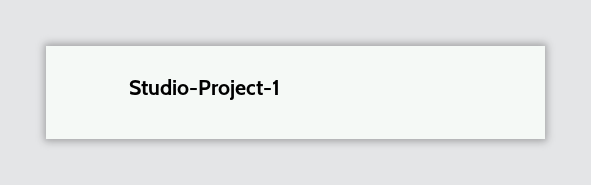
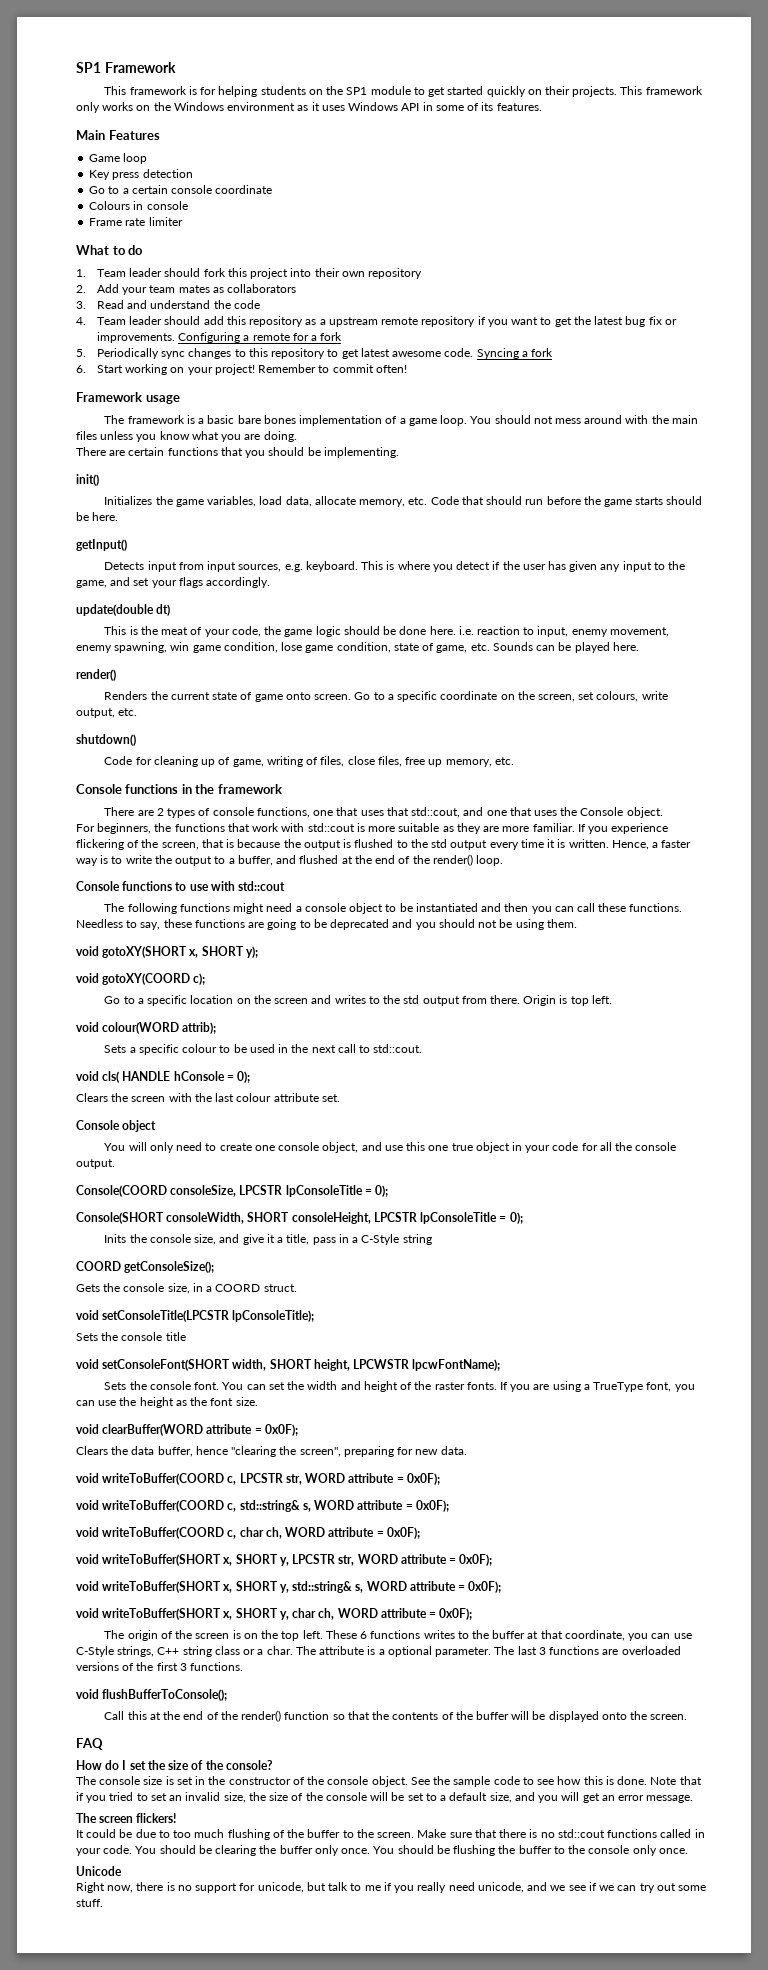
- Studio-Project-1
+ SP1 Framework
+ This framework is for helping students on the SP1 module to get started quickly on their projects. This framework only works on the Windows environment as it uses Windows API in some of its features.
+ Main Features
+ Game loop
+ Key press detection
+ Go to a certain console coordinate
+ Colours in console
+ Frame rate limiter
+ What to do
+ 1. Team leader should fork this project into their own repository
+ 2. Add your team mates as collaborators
+ 3. Read and understand the code
+ 4. Team leader should add this repository as a upstream remote repository if you want to get the latest bug fix or improvements. Configuring a remote for a fork
+ 5. Periodically sync changes to this repository to get latest awesome code. Syncing a fork
+ 6. Start working on your project! Remember to commit often!
+ Framework usage
+ The framework is a basic bare bones implementation of a game loop. You should not mess around with the main files unless you know what you are doing.
+ There are certain functions that you should be implementing.
+ init()
+ Initializes the game variables, load data, allocate memory, etc. Code that should run before the game starts should be here.
+ getInput()
+ Detects input from input sources, e.g. keyboard. This is where you detect if the user has given any input to the game, and set your flags accordingly.
+ update(double dt)
+ This is the meat of your code, the game logic should be done here. i.e. reaction to input, enemy movement, enemy spawning, win game condition, lose game condition, state of game, etc. Sounds can be played here.
+ render()
+ Renders the current state of game onto screen. Go to a specific coordinate on the screen, set colours, write output, etc.
+ shutdown()
+ Code for cleaning up of game, writing of files, close files, free up memory, etc.
+ Console functions in the framework
+ There are 2 types of console functions, one that uses that std::cout, and one that uses the Console object.
+ For beginners, the functions that work with std::cout is more suitable as they are more familiar. If you experience flickering of the screen, that is because the output is flushed to the std output every time it is written. Hence, a faster way is to write the output to a buffer, and flushed at the end of the render() loop.
+ Console functions to use with std::cout
+ The following functions might need a console object to be instantiated and then you can call these functions. Needless to say, these functions are going to be deprecated and you should not be using them.
+ void gotoXY(SHORT x, SHORT y);
+ void gotoXY(COORD c);
+ Go to a specific location on the screen and writes to the std output from there. Origin is top left.
+ void colour(WORD attrib);
+ Sets a specific colour to be used in the next call to std::cout.
+ void cls( HANDLE hConsole = 0);
+ Clears the screen with the last colour attribute set.
+ Console object
+ You will only need to create one console object, and use this one true object in your code for all the console output.
+ Console(COORD consoleSize, LPCSTR lpConsoleTitle = 0);
+ Console(SHORT consoleWidth, SHORT consoleHeight, LPCSTR lpConsoleTitle = 0);
+ Inits the console size, and give it a title, pass in a C-Style string
+ COORD getConsoleSize();
+ Gets the console size, in a COORD struct.
+ void setConsoleTitle(LPCSTR lpConsoleTitle);
+ Sets the console title
+ void setConsoleFont(SHORT width, SHORT height, LPCWSTR lpcwFontName);
+ Sets the console font. You can set the width and height of the raster fonts. If you are using a TrueType font, you can use the height as the font size.
+ void clearBuffer(WORD attribute = 0x0F);
+ Clears the data buffer, hence "clearing the screen", preparing for new data.
+ void writeToBuffer(COORD c, LPCSTR str, WORD attribute = 0x0F);
+ void writeToBuffer(COORD c, std::string& s, WORD attribute = 0x0F);
+ void writeToBuffer(COORD c, char ch, WORD attribute = 0x0F);
+ void writeToBuffer(SHORT x, SHORT y, LPCSTR str, WORD attribute = 0x0F);
+ void writeToBuffer(SHORT x, SHORT y, std::string& s, WORD attribute = 0x0F);
+ void writeToBuffer(SHORT x, SHORT y, char ch, WORD attribute = 0x0F);
+ The origin of the screen is on the top left. These 6 functions writes to the buffer at that coordinate, you can use C-Style strings, C++ string class or a char. The attribute is a optional parameter. The last 3 functions are overloaded versions of the first 3 functions.
+ void flushBufferToConsole();
+ Call this at the end of the render() function so that the contents of the buffer will be displayed onto the screen.
+ FAQ
+ How do I set the size of the console?
+ The console size is set in the constructor of the console object. See the sample code to see how this is done. Note that if you tried to set an invalid size, the size of the console will be set to a default size, and you will get an error message.
+ The screen flickers!
+ It could be due to too much flushing of the buffer to the screen. Make sure that there is no std::cout functions called in your code. You should be clearing the buffer only once. You should be flushing the buffer to the console only once.
+ Unicode
+ Right now, there is no support for unicode, but talk to me if you really need unicode, and we see if we can try out some stuff.

